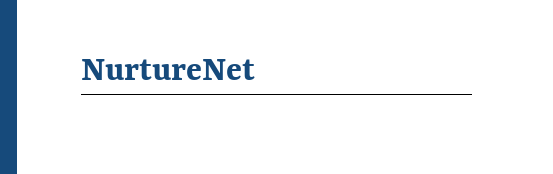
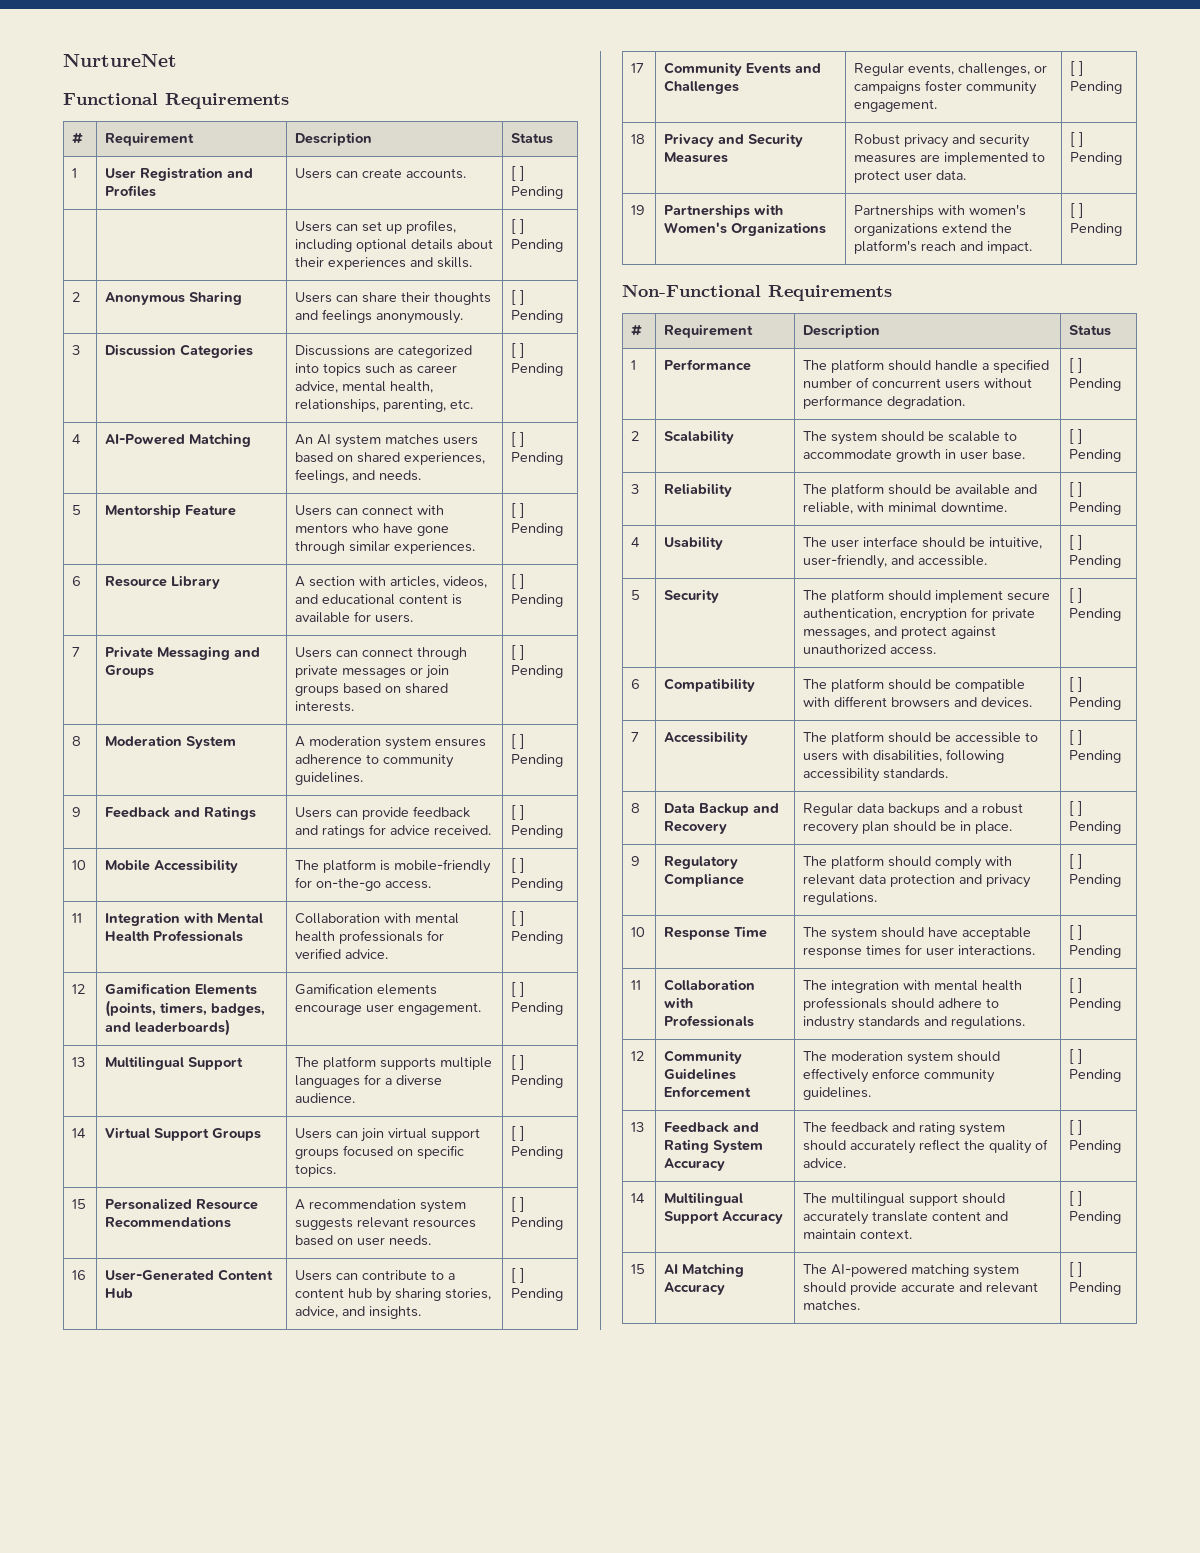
+ Functional Requirements
+ # | Requirement | Description | Status
+ 1 | User Registration and Profiles | Users can create accounts. | [ ] Pending
+ | | Users can set up profiles, including optional details about their experiences and skills. | [ ] Pending
+ 2 | Anonymous Sharing | Users can share their thoughts and feelings anonymously. | [ ] Pending
+ 3 | Discussion Categories | Discussions are categorized into topics such as career advice, mental health, relationships, parenting, etc. | [ ] Pending
+ 4 | AI-Powered Matching | An AI system matches users based on shared experiences, feelings, and needs. | [ ] Pending
+ 5 | Mentorship Feature | Users can connect with mentors who have gone through similar experiences. | [ ] Pending
+ 6 | Resource Library | A section with articles, videos, and educational content is available for users. | [ ] Pending
+ 7 | Private Messaging and Groups | Users can connect through private messages or join groups based on shared interests. | [ ] Pending
+ 8 | Moderation System | A moderation system ensures adherence to community guidelines. | [ ] Pending
+ 9 | Feedback and Ratings | Users can provide feedback and ratings for advice received. | [ ] Pending
+ 10 | Mobile Accessibility | The platform is mobile-friendly for on-the-go access. | [ ] Pending
+ 11 | Integration with Mental Health Professionals | Collaboration with mental health professionals for verified advice. | [ ] Pending
+ 12 | Gamification Elements (points, timers, badges, and leaderboards) | Gamification elements encourage user engagement. | [ ] Pending
+ 13 | Multilingual Support | The platform supports multiple languages for a diverse audience. | [ ] Pending
+ 14 | Virtual Support Groups | Users can join virtual support groups focused on specific topics. | [ ] Pending
+ 15 | Personalized Resource Recommendations | A recommendation system suggests relevant resources based on user needs. | [ ] Pending
+ 16 | User-Generated Content Hub | Users can contribute to a content hub by sharing stories, advice, and insights. | [ ] Pending
+ 17 | Community Events and Challenges | Regular events, challenges, or campaigns foster community engagement. | [ ] Pending
+ 18 | Privacy and Security Measures | Robust privacy and security measures are implemented to protect user data. | [ ] Pending
+ 19 | Partnerships with Women's Organizations | Partnerships with women's organizations extend the platform's reach and impact. | [ ] Pending
+ Non-Functional Requirements
+ # | Requirement | Description | Status
+ 1 | Performance | The platform should handle a specified number of concurrent users without performance degradation. | [ ] Pending
+ 2 | Scalability | The system should be scalable to accommodate growth in user base. | [ ] Pending
+ 3 | Reliability | The platform should be available and reliable, with minimal downtime. | [ ] Pending
+ 4 | Usability | The user interface should be intuitive, user-friendly, and accessible. | [ ] Pending
+ 5 | Security | The platform should implement secure authentication, encryption for private messages, and protect against unauthorized access. | [ ] Pending
+ 6 | Compatibility | The platform should be compatible with different browsers and devices. | [ ] Pending
+ 7 | Accessibility | The platform should be accessible to users with disabilities, following accessibility standards. | [ ] Pending
+ 8 | Data Backup and Recovery | Regular data backups and a robust recovery plan should be in place. | [ ] Pending
+ 9 | Regulatory Compliance | The platform should comply with relevant data protection and privacy regulations. | [ ] Pending
+ 10 | Response Time | The system should have acceptable response times for user interactions. | [ ] Pending
+ 11 | Collaboration with Professionals | The integration with mental health professionals should adhere to industry standards and regulations. | [ ] Pending
+ 12 | Community Guidelines Enforcement | The moderation system should effectively enforce community guidelines. | [ ] Pending
+ 13 | Feedback and Rating System Accuracy | The feedback and rating system should accurately reflect the quality of advice. | [ ] Pending
+ 14 | Multilingual Support Accuracy | The multilingual support should accurately translate content and maintain context. | [ ] Pending
+ 15 | AI Matching Accuracy | The AI-powered matching system should provide accurate and relevant matches. | [ ] Pending

